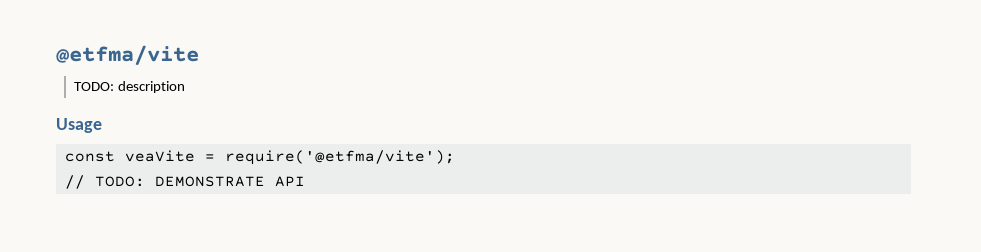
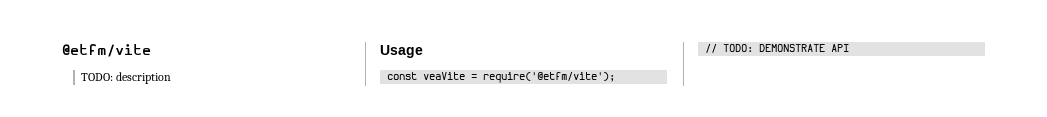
- @etfma/vite
+ @etfm/vite
- const veaVite = require('@etfma/vite');
+ const veaVite = require('@etfm/vite');

